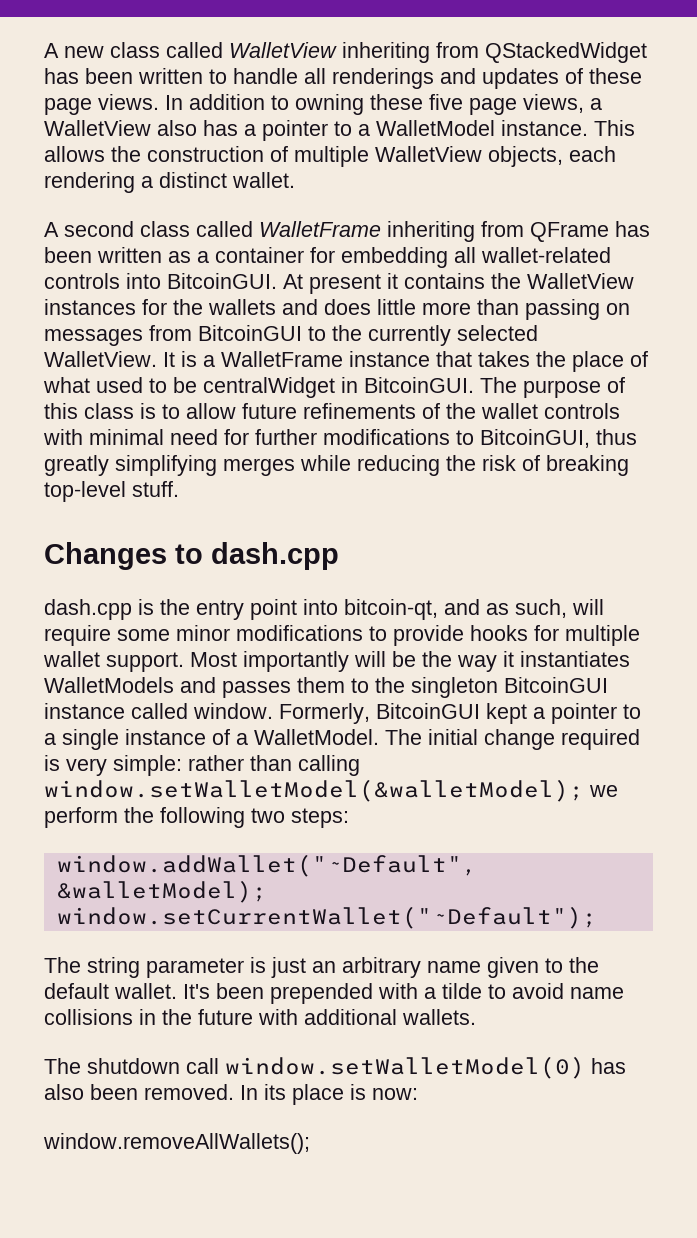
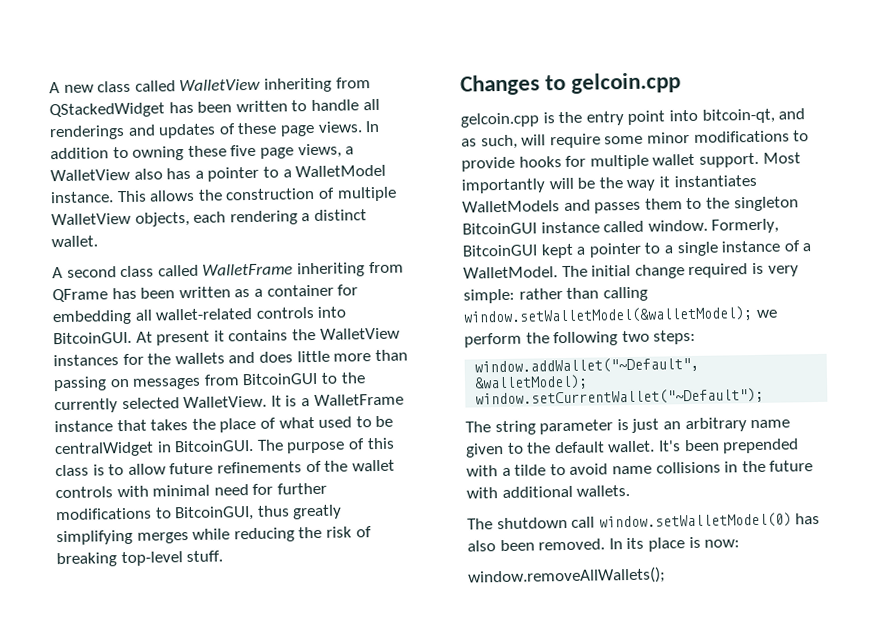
- Changes to dash.cpp
- dash.cpp is the entry point into bitcoin-qt, and as such, will require some minor modifications to provide hooks for multiple wallet support.
+ Changes to gelcoin.cpp
+ gelcoin.cpp is the entry point into bitcoin-qt, and as such, will require some minor modifications to provide hooks for multiple wallet support.

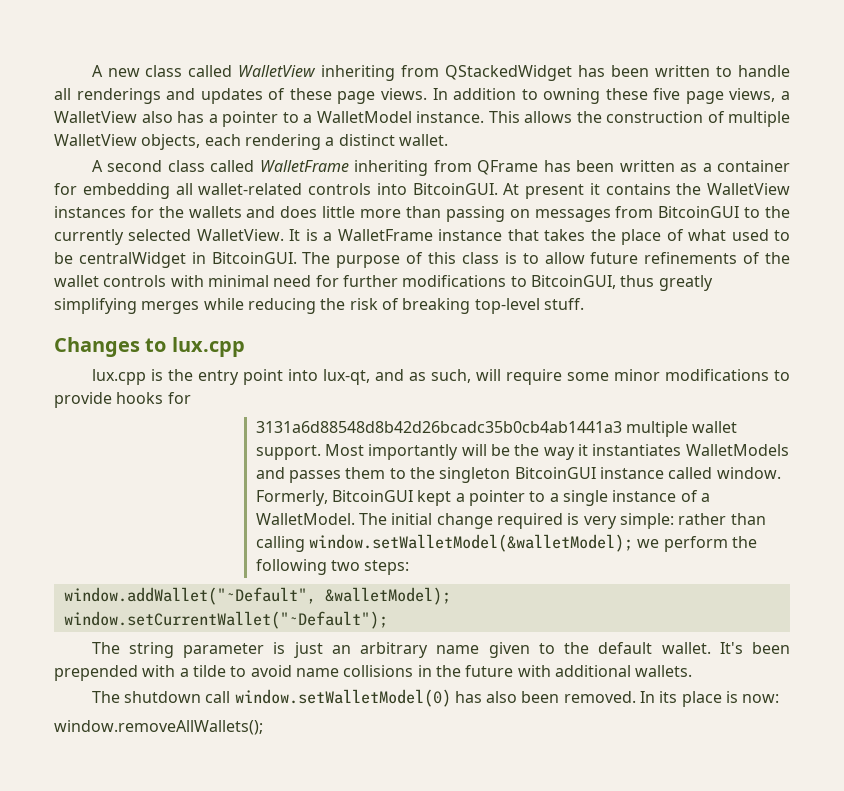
- Changes to gelcoin.cpp
- gelcoin.cpp is the entry point into bitcoin-qt, and as such, will require some minor modifications to provide hooks for multiple wallet support.
+ Changes to lux.cpp
+ lux.cpp is the entry point into lux-qt, and as such, will require some minor modifications to provide hooks for
+ 3131a6d88548d8b42d26bcadc35b0cb4ab1441a3 multiple wallet support.

